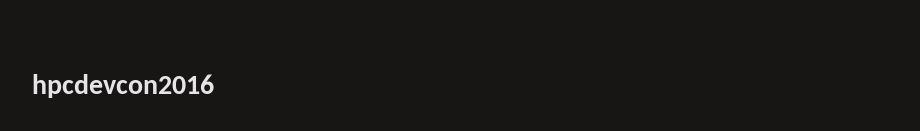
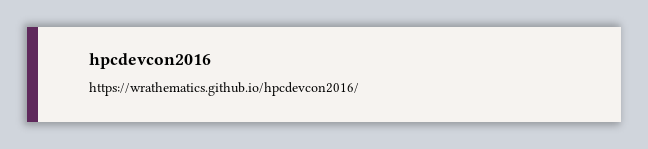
+ https://wrathematics.github.io/hpcdevcon2016/

